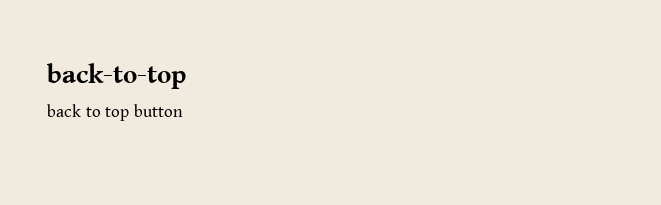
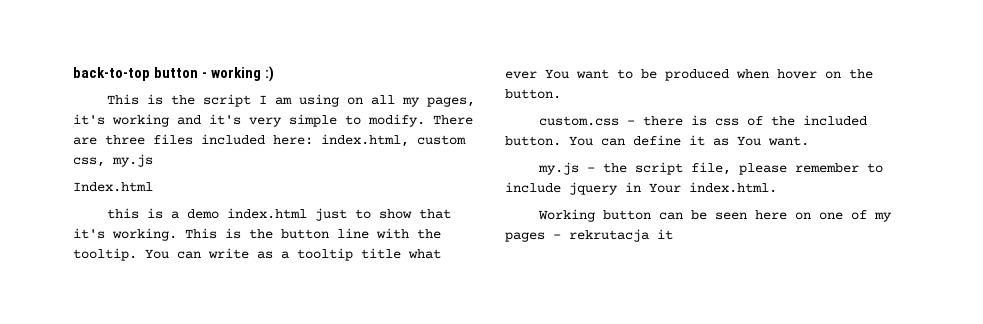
- back-to-top
- back to top button
+ back-to-top button - working :)
+ This is the script I am using on all my pages, it's working and it's very simple to modify. There are three files included here: index.html, custom css, my.js
+ Index.html
+ this is a demo index.html just to show that it's working. This is the button line with the tooltip. You can write as a tooltip title what ever You want to be produced when hover on the button.
+ custom.css - there is css of the included button. You can define it as You want.
+ my.js - the script file, please remember to include jquery in Your index.html.
+ Working button can be seen here on one of my pages - rekrutacja it

